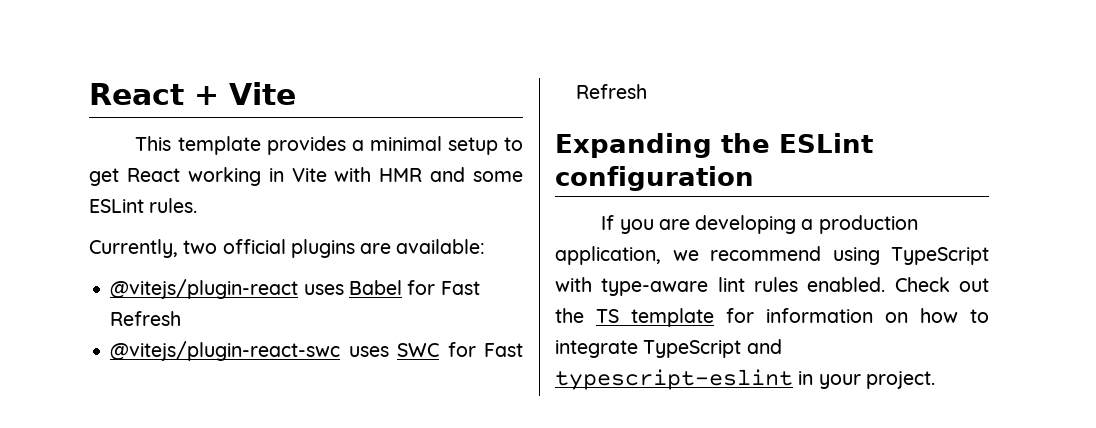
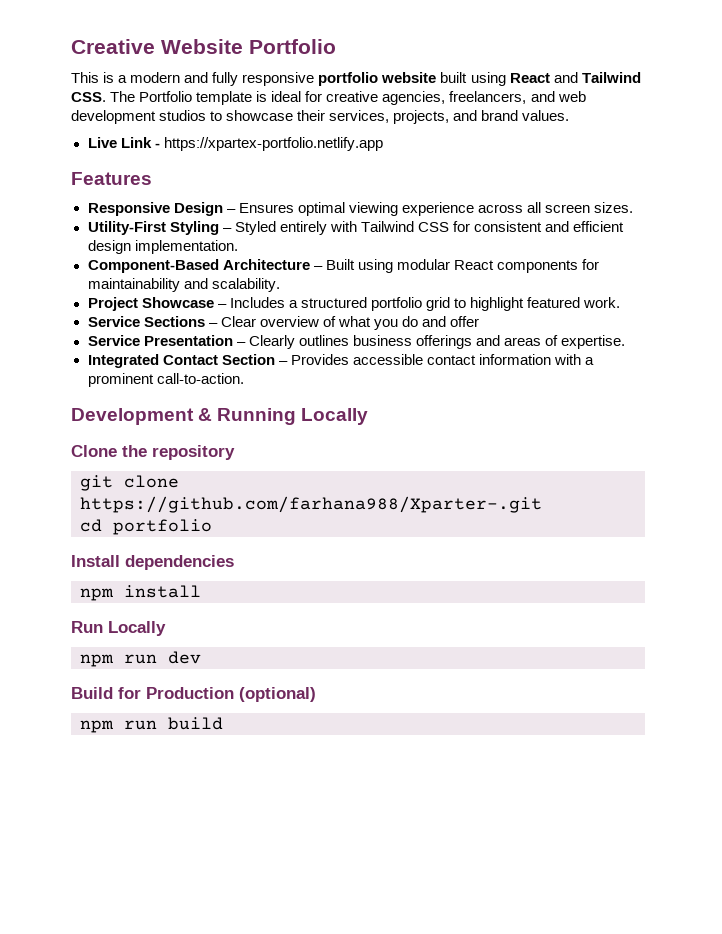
- React + Vite
- This template provides a minimal setup to get React working in Vite with HMR and some ESLint rules.
- Currently, two official plugins are available:
- @vitejs/plugin-react uses Babel for Fast Refresh
- @vitejs/plugin-react-swc uses SWC for Fast Refresh
- Expanding the ESLint configuration
- If you are developing a production application, we recommend using TypeScript with type-aware lint rules enabled. Check out the TS template for information on how to integrate TypeScript and typescript-eslint in your project.
+ Creative Website Portfolio
+ This is a modern and fully responsive portfolio website built using React and Tailwind CSS. The Portfolio template is ideal for creative agencies, freelancers, and web development studios to showcase their services, projects, and brand values.
+ Live Link - https://xpartex-portfolio.netlify.app
+ Features
+ Responsive Design – Ensures optimal viewing experience across all screen sizes.
+ Utility-First Styling – Styled entirely with Tailwind CSS for consistent and efficient design implementation.
+ Component-Based Architecture – Built using modular React components for maintainability and scalability.
+ Project Showcase – Includes a structured portfolio grid to highlight featured work.
+ Service Sections – Clear overview of what you do and offer
+ Service Presentation – Clearly outlines business offerings and areas of expertise.
+ Integrated Contact Section – Provides accessible contact information with a prominent call-to-action.
+ Development & Running Locally
+ Clone the repository
+ git clone https://github.com/farhana988/Xparter-.git
+ cd portfolio
+ Install dependencies
+ npm install
+ Run Locally
+ npm run dev
+ Build for Production (optional)
+ npm run build

